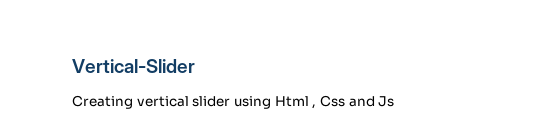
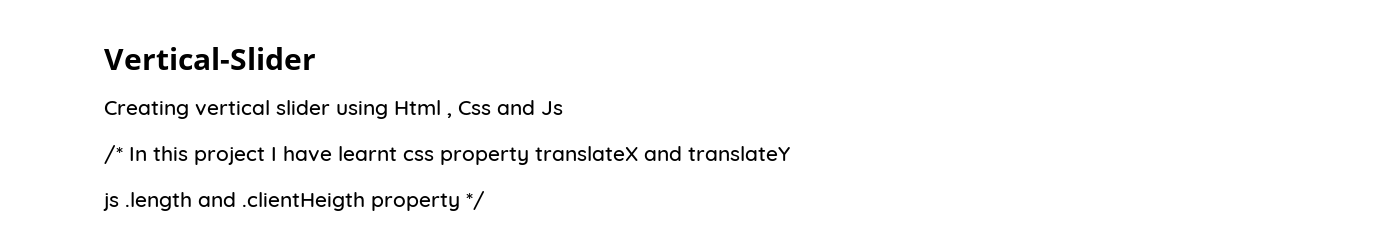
+ /* In this project I have learnt css property translateX and translateY
+ js .length and .clientHeigth property */

